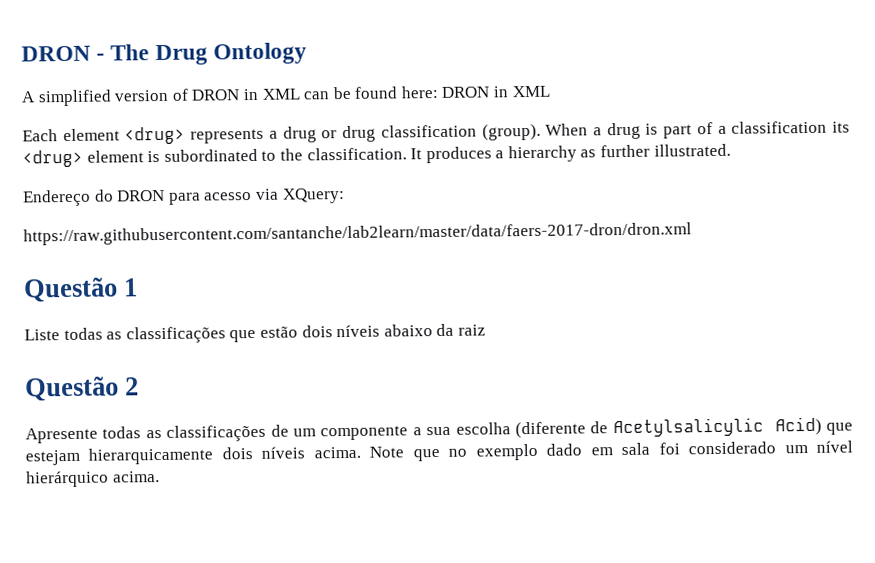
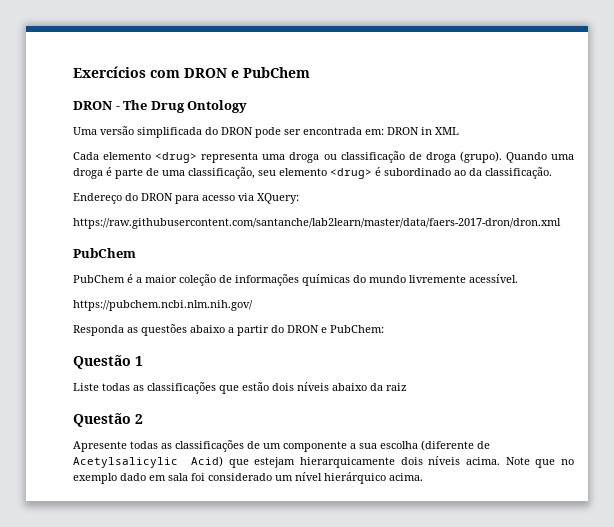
+ Exercícios com DRON e PubChem
- A simplified version of DRON in XML can be found here: DRON in XML
- Each element <drug> represents a drug or drug classification (group). When a drug is part of a classification its <drug> element is subordinated to the classification. It produces a hierarchy as further illustrated.
+ Uma versão simplificada do DRON pode ser encontrada em: DRON in XML
+ Cada elemento <drug> representa uma droga ou classificação de droga (grupo). Quando uma droga é parte de uma classificação, seu elemento <drug> é subordinado ao da classificação.
  https://raw.githubusercontent.com/santanche/lab2learn/master/data/faers-2017-dron/dron.xml
+ PubChem
+ PubChem é a maior coleção de informações químicas do mundo livremente acessível.
+ https://pubchem.ncbi.nlm.nih.gov/
+ Responda as questões abaixo a partir do DRON e PubChem:

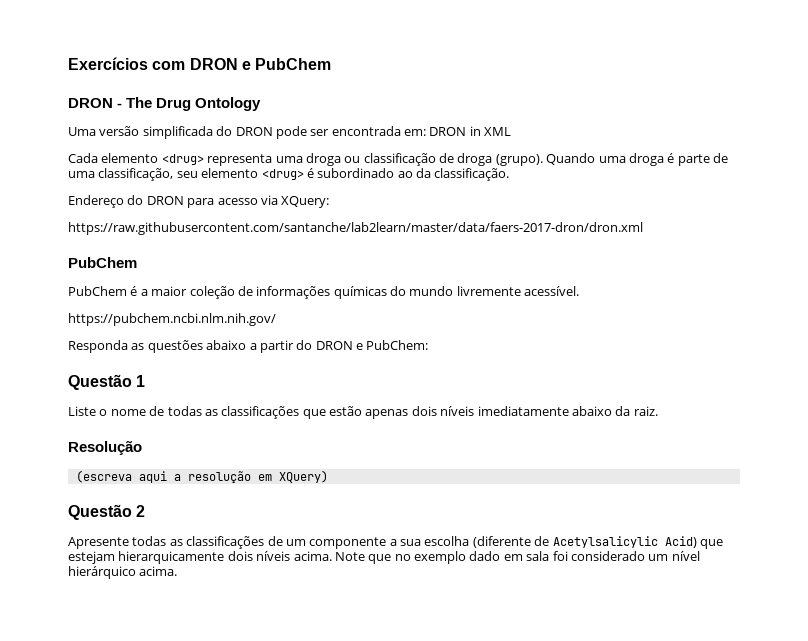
- Liste todas as classificações que estão dois níveis abaixo da raiz
+ Liste o nome de todas as classificações que estão apenas dois níveis imediatamente abaixo da raiz.
+ Resolução
+ (escreva aqui a resolução em XQuery)

